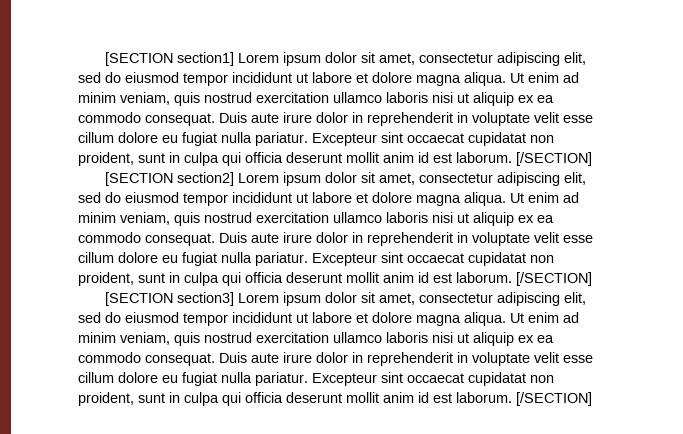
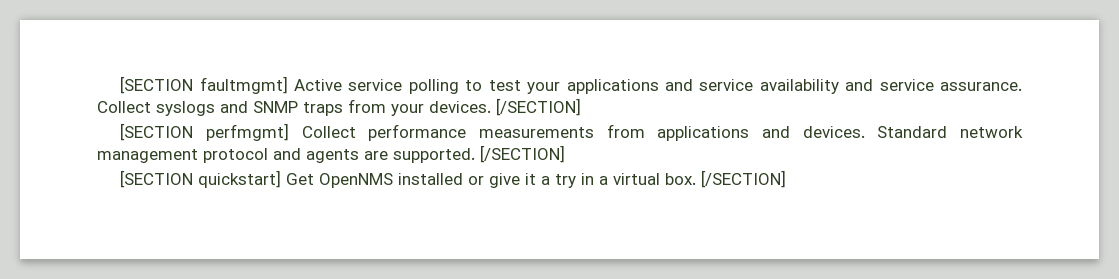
- [SECTION section1] Lorem ipsum dolor sit amet, consectetur adipiscing elit, sed do eiusmod tempor incididunt ut labore et dolore magna aliqua. Ut enim ad minim veniam, quis nostrud exercitation ullamco laboris nisi ut aliquip ex ea commodo consequat. Duis aute irure dolor in reprehenderit in voluptate velit esse cillum dolore eu fugiat nulla pariatur. Excepteur sint occaecat cupidatat non proident, sunt in culpa qui officia deserunt mollit anim id est laborum. [/SECTION]
- [SECTION section2] Lorem ipsum dolor sit amet, consectetur adipiscing elit, sed do eiusmod tempor incididunt ut labore et dolore magna aliqua. Ut enim ad minim veniam, quis nostrud exercitation ullamco laboris nisi ut aliquip ex ea commodo consequat. Duis aute irure dolor in reprehenderit in voluptate velit esse cillum dolore eu fugiat nulla pariatur. Excepteur sint occaecat cupidatat non proident, sunt in culpa qui officia deserunt mollit anim id est laborum. [/SECTION]
- [SECTION section3] Lorem ipsum dolor sit amet, consectetur adipiscing elit, sed do eiusmod tempor incididunt ut labore et dolore magna aliqua. Ut enim ad minim veniam, quis nostrud exercitation ullamco laboris nisi ut aliquip ex ea commodo consequat. Duis aute irure dolor in reprehenderit in voluptate velit esse cillum dolore eu fugiat nulla pariatur. Excepteur sint occaecat cupidatat non proident, sunt in culpa qui officia deserunt mollit anim id est laborum.
+ [SECTION faultmgmt] Active service polling to test your applications and service availability and service assurance. Collect syslogs and SNMP traps from your devices. [/SECTION]
+ [SECTION perfmgmt] Collect performance measurements from applications and devices. Standard network management protocol and agents are supported. [/SECTION]
+ [SECTION quickstart] Get OpenNMS installed or give it a try in a virtual box.

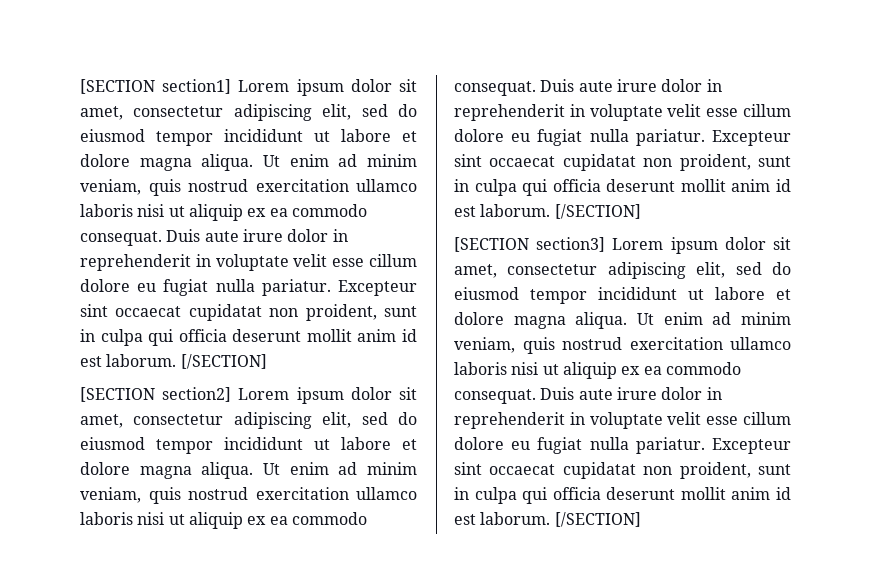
- [SECTION faultmgmt] Active service polling to test your applications and service availability and service assurance. Collect syslogs and SNMP traps from your devices. [/SECTION]
- [SECTION perfmgmt] Collect performance measurements from applications and devices. Standard network management protocol and agents are supported. [/SECTION]
- [SECTION quickstart] Get OpenNMS installed or give it a try in a virtual box.
+ [SECTION section1] Lorem ipsum dolor sit amet, consectetur adipiscing elit, sed do eiusmod tempor incididunt ut labore et dolore magna aliqua. Ut enim ad minim veniam, quis nostrud exercitation ullamco laboris nisi ut aliquip ex ea commodo consequat. Duis aute irure dolor in reprehenderit in voluptate velit esse cillum dolore eu fugiat nulla pariatur. Excepteur sint occaecat cupidatat non proident, sunt in culpa qui officia deserunt mollit anim id est laborum. [/SECTION]
+ [SECTION section2] Lorem ipsum dolor sit amet, consectetur adipiscing elit, sed do eiusmod tempor incididunt ut labore et dolore magna aliqua. Ut enim ad minim veniam, quis nostrud exercitation ullamco laboris nisi ut aliquip ex ea commodo consequat. Duis aute irure dolor in reprehenderit in voluptate velit esse cillum dolore eu fugiat nulla pariatur. Excepteur sint occaecat cupidatat non proident, sunt in culpa qui officia deserunt mollit anim id est laborum. [/SECTION]
+ [SECTION section3] Lorem ipsum dolor sit amet, consectetur adipiscing elit, sed do eiusmod tempor incididunt ut labore et dolore magna aliqua. Ut enim ad minim veniam, quis nostrud exercitation ullamco laboris nisi ut aliquip ex ea commodo consequat. Duis aute irure dolor in reprehenderit in voluptate velit esse cillum dolore eu fugiat nulla pariatur. Excepteur sint occaecat cupidatat non proident, sunt in culpa qui officia deserunt mollit anim id est laborum.

